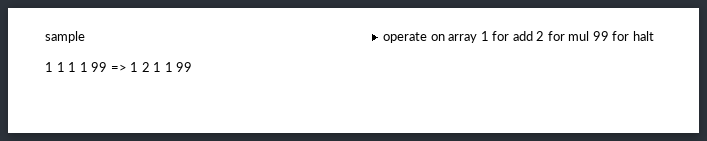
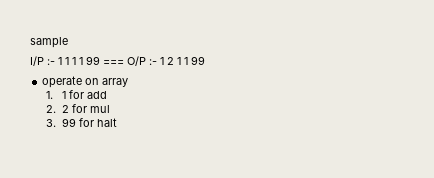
- 1 1 1 1 99 => 1 2 1 1 99
+ I/P :- 1 1 1 1 99 === O/P :- 1 2 1 1 99
- operate on array 1 for add 2 for mul 99 for halt
+ operate on array
+ 1. 1 for add
+ 2. 2 for mul
+ 3. 99 for halt

